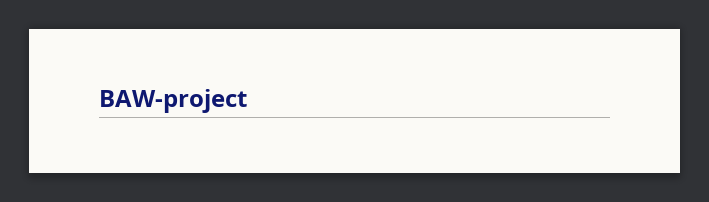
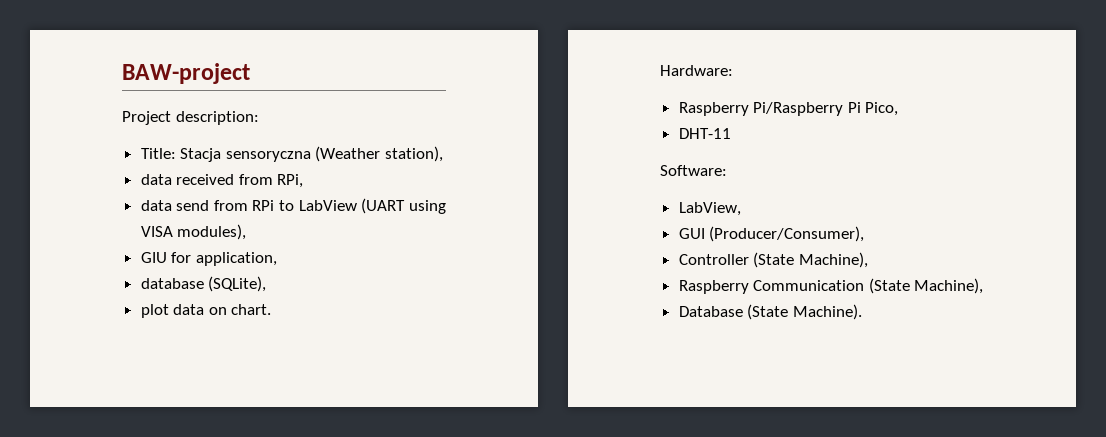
+ Project description:
+ Title: Stacja sensoryczna (Weather station),
+ data received from RPi,
+ data send from RPi to LabView (UART using VISA modules),
+ GIU for application,
+ database (SQLite),
+ plot data on chart.
+ Hardware:
+ Raspberry Pi/Raspberry Pi Pico,
+ DHT-11
+ Software:
+ LabView,
+ GUI (Producer/Consumer),
+ Controller (State Machine),
+ Raspberry Communication (State Machine),
+ Database (State Machine).

